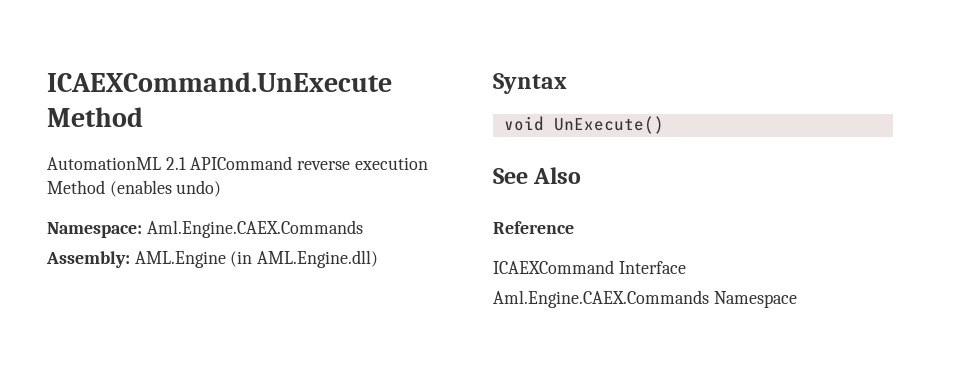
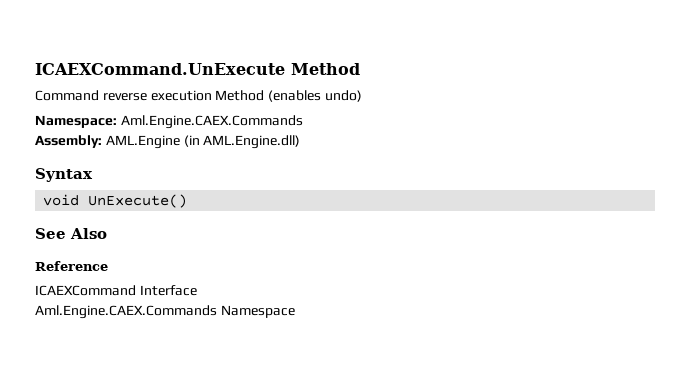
- AutomationML 2.1 APICommand reverse execution Method (enables undo)
+ Command reverse execution Method (enables undo)

